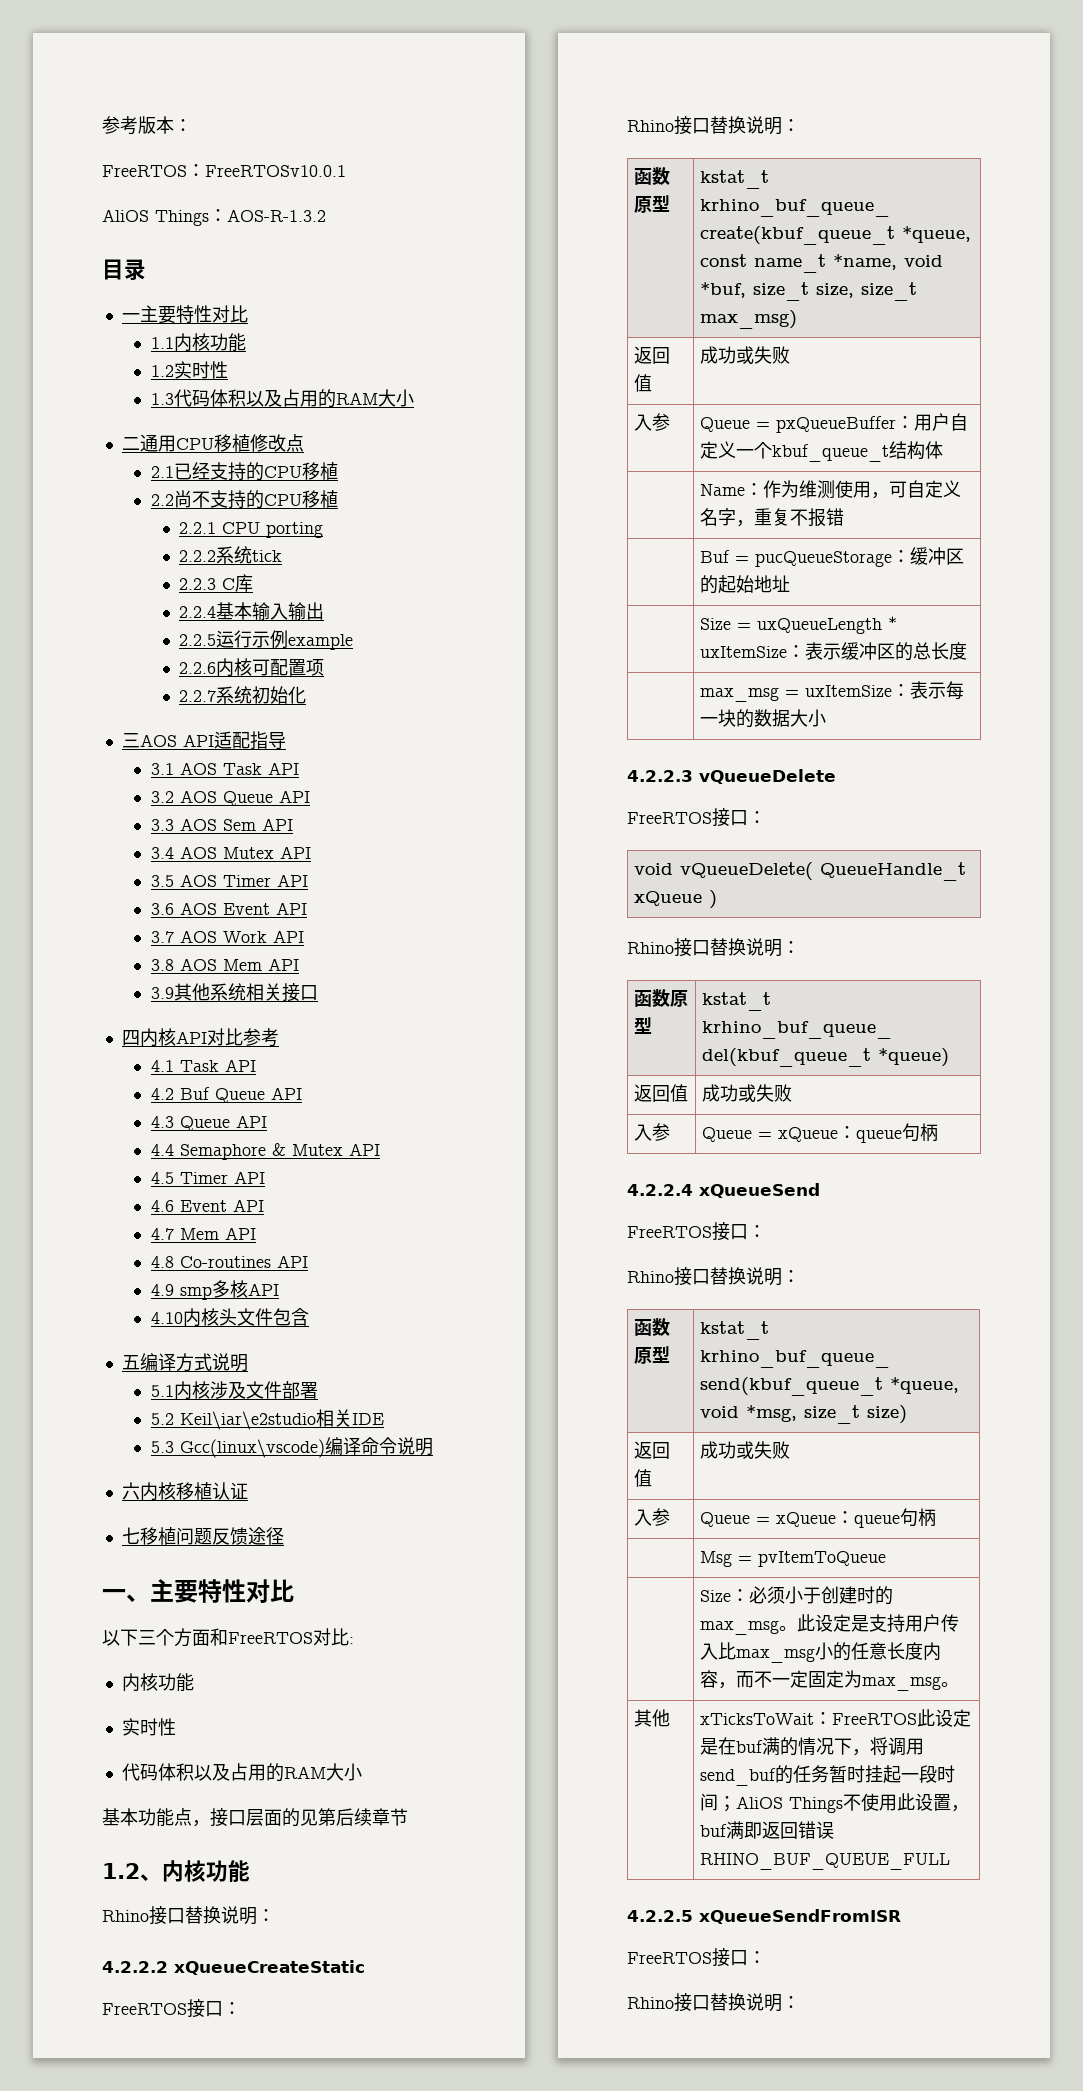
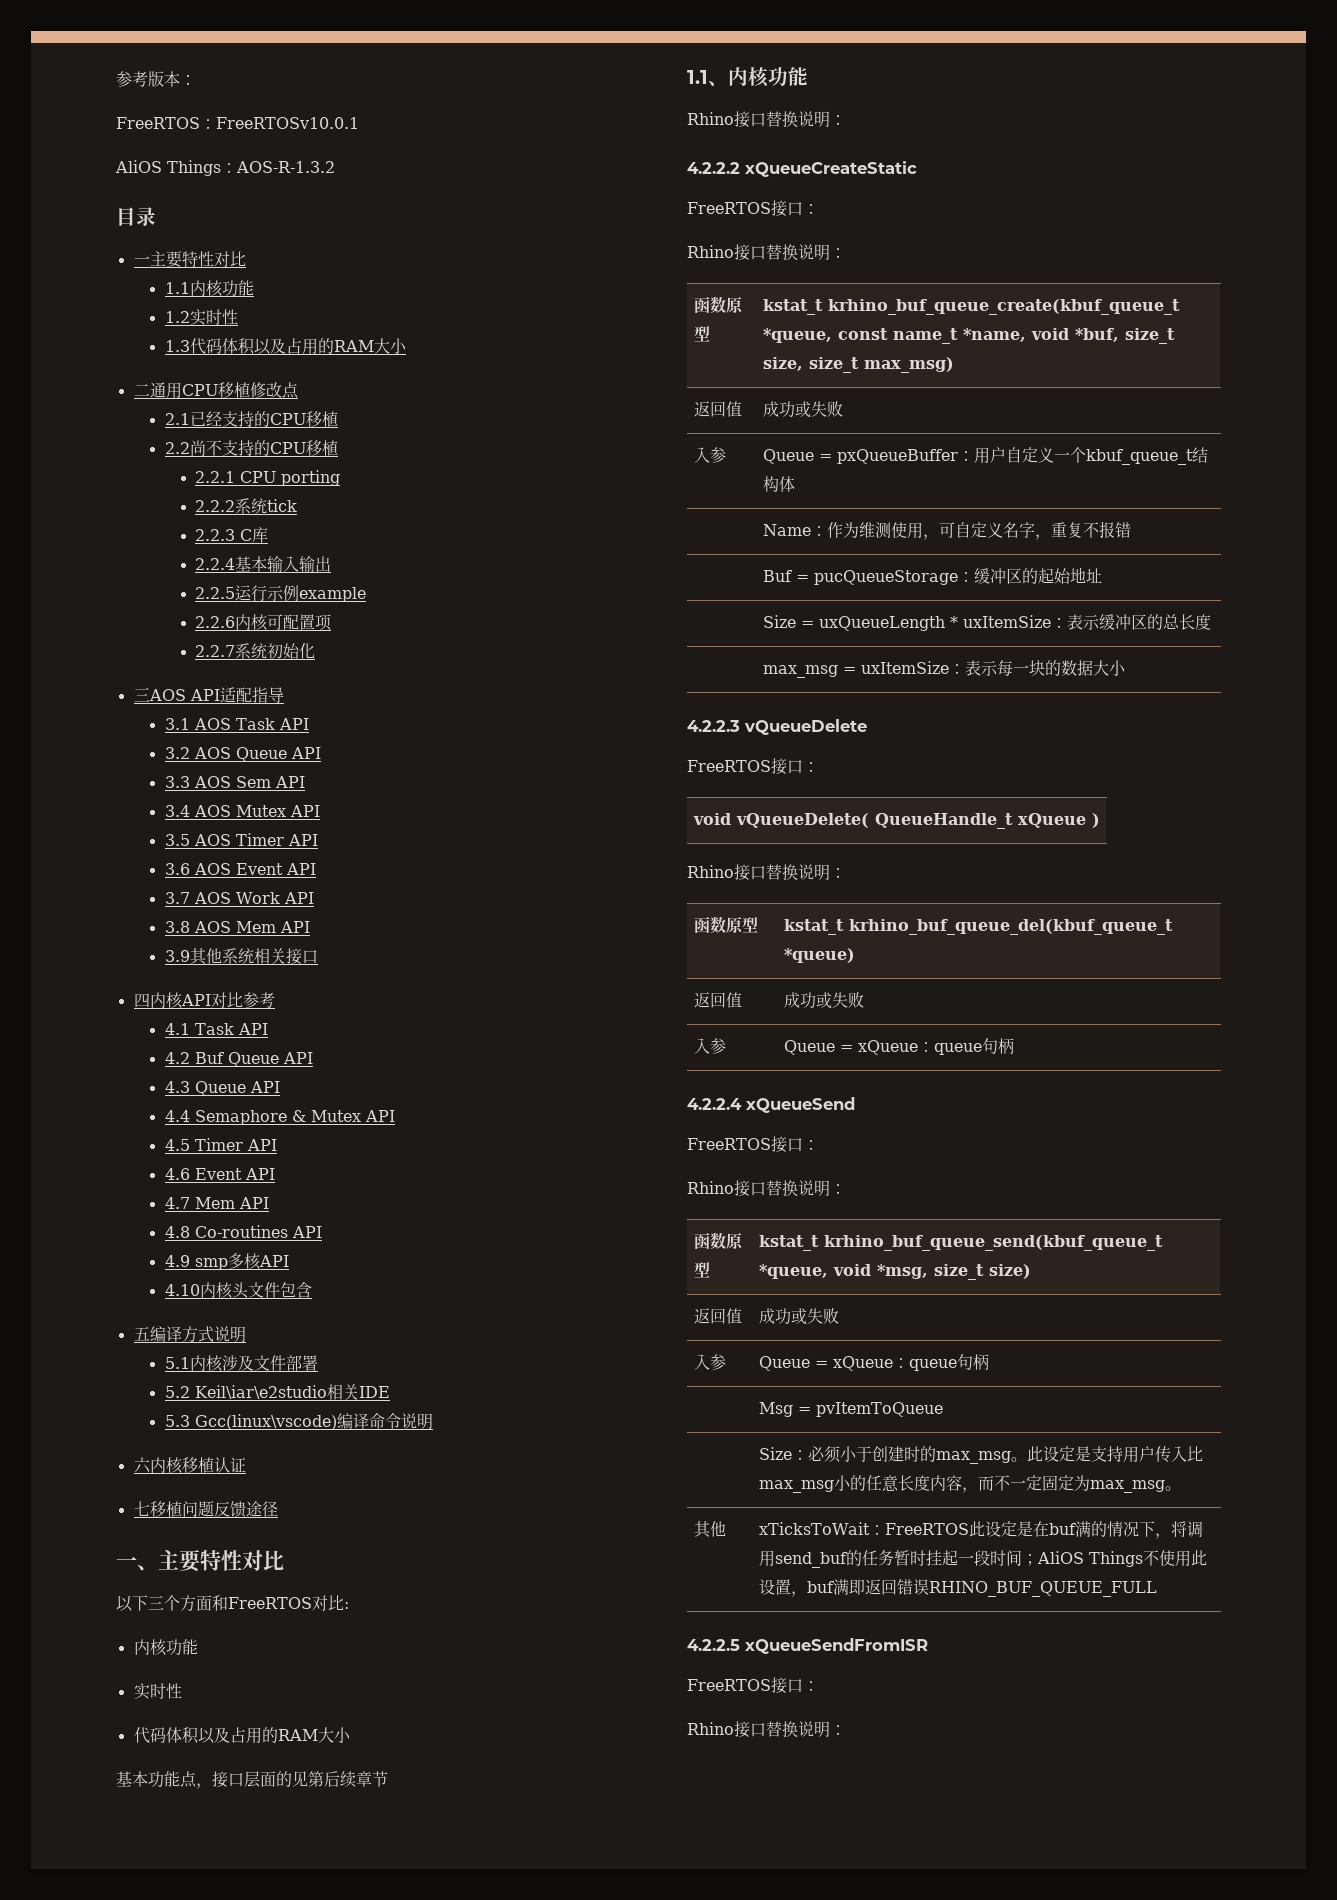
- 1.2、内核功能
+ 1.1、内核功能

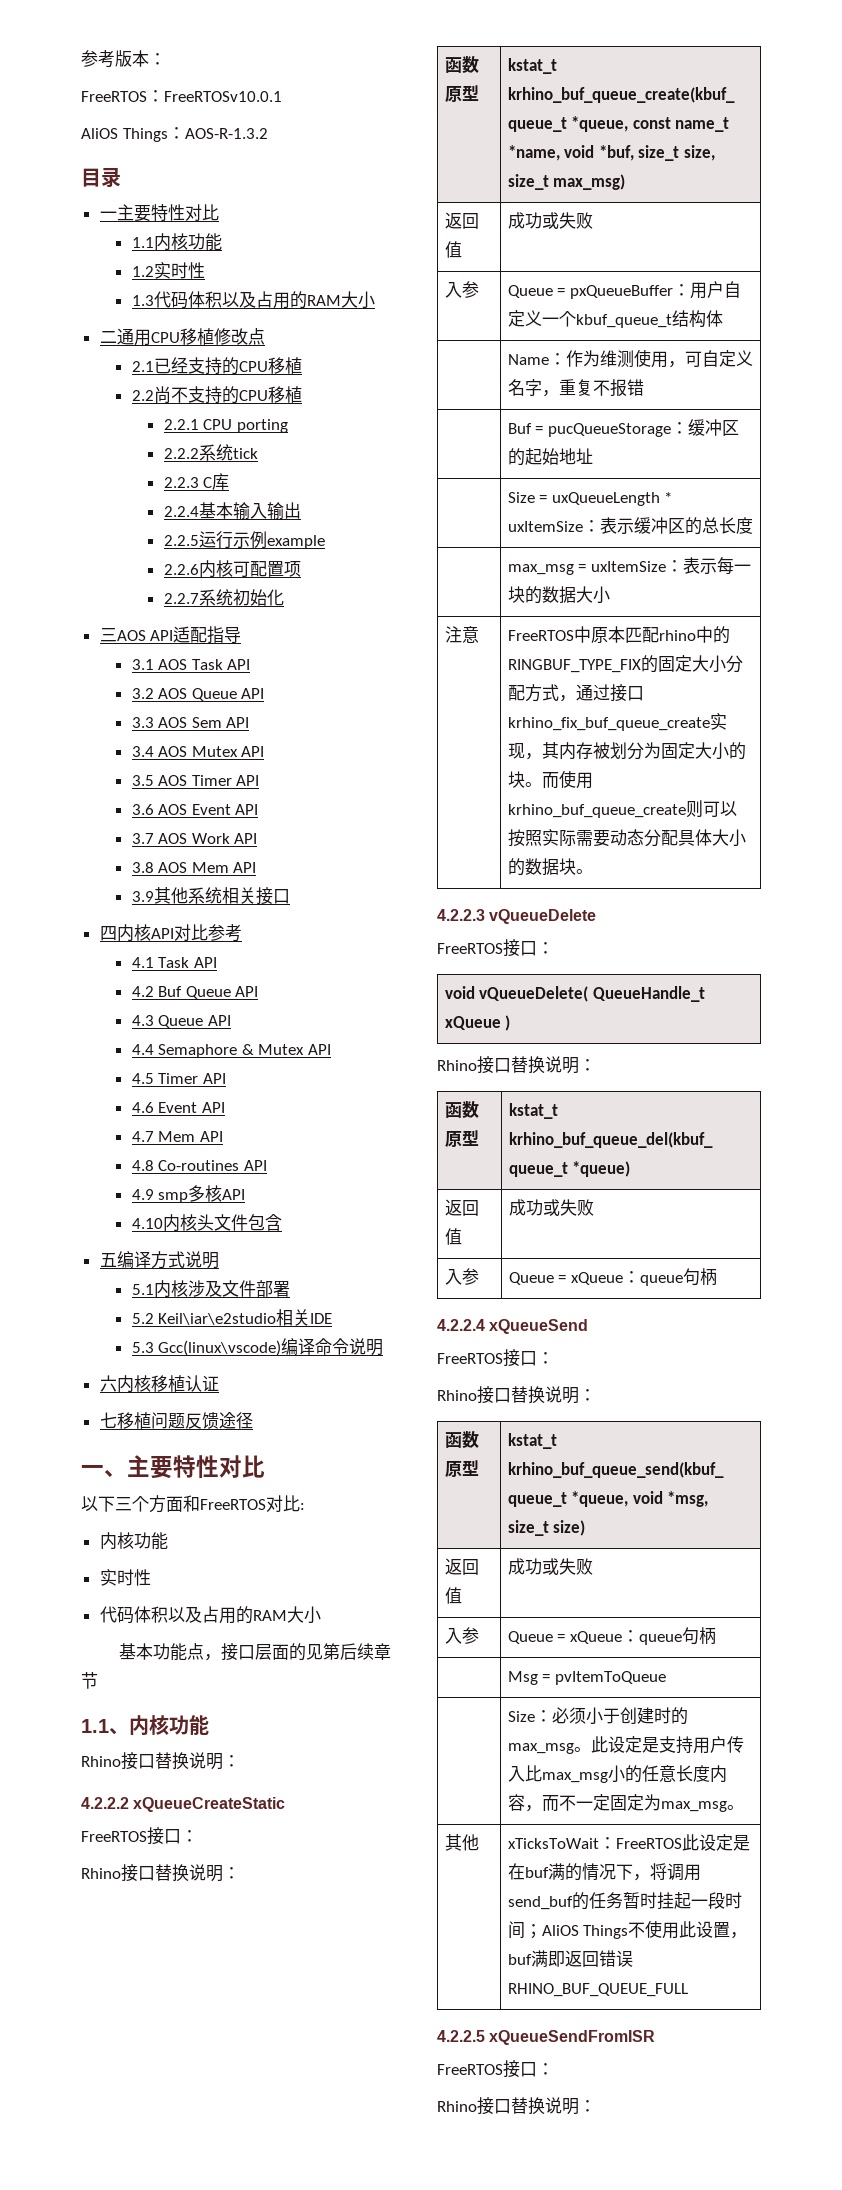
+ 注意 | FreeRTOS中原本匹配rhino中的RINGBUF_TYPE_FIX的固定大小分配方式，通过接口krhino_fix_buf_queue_create实现，其内存被划分为固定大小的块。而使用krhino_buf_queue_create则可以按照实际需要动态分配具体大小的数据块。

